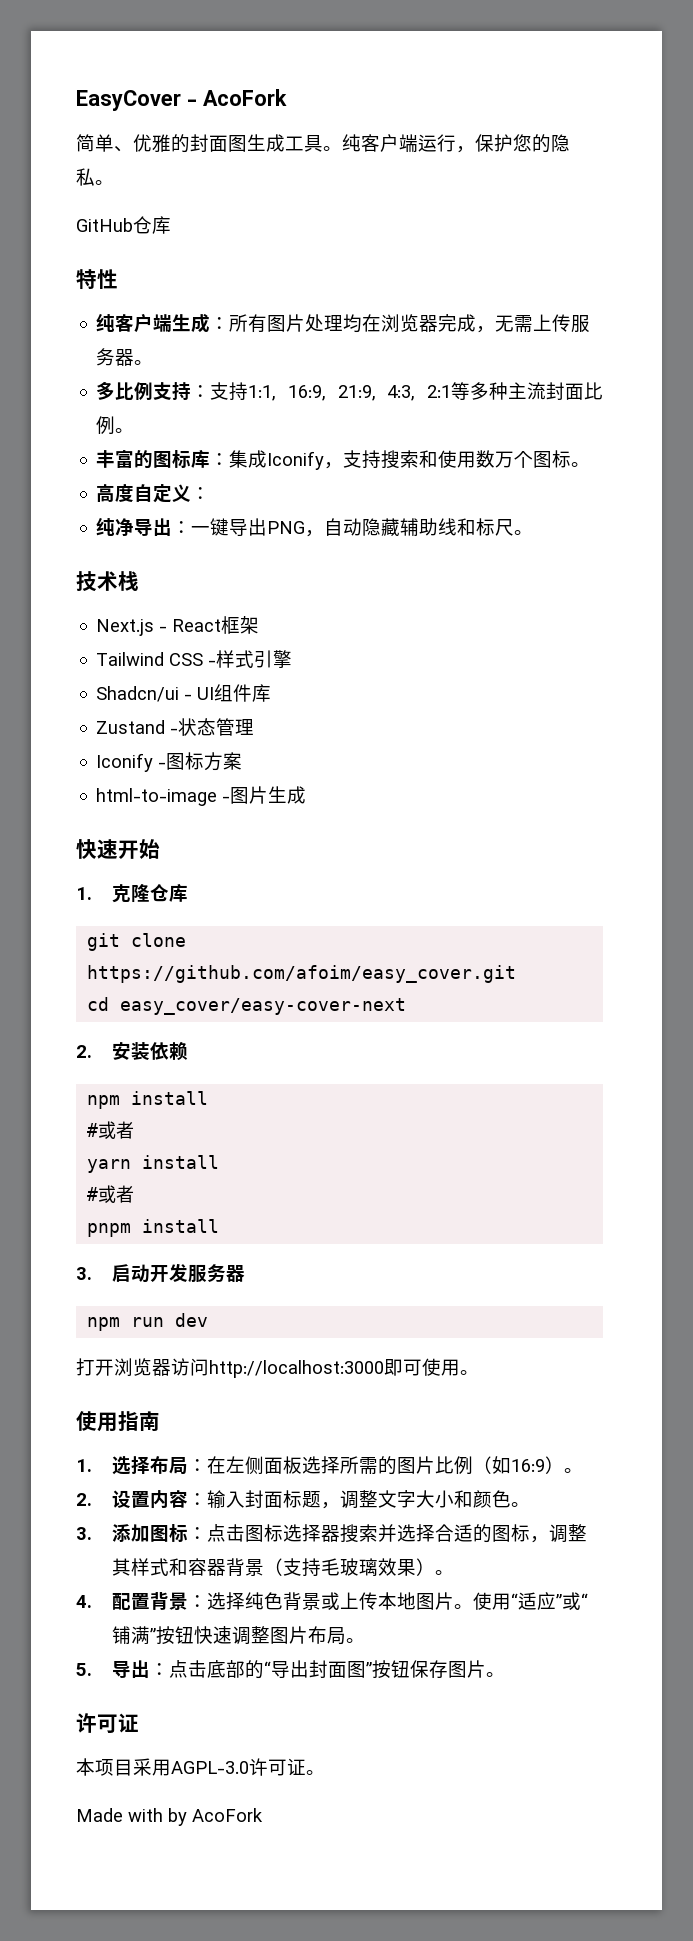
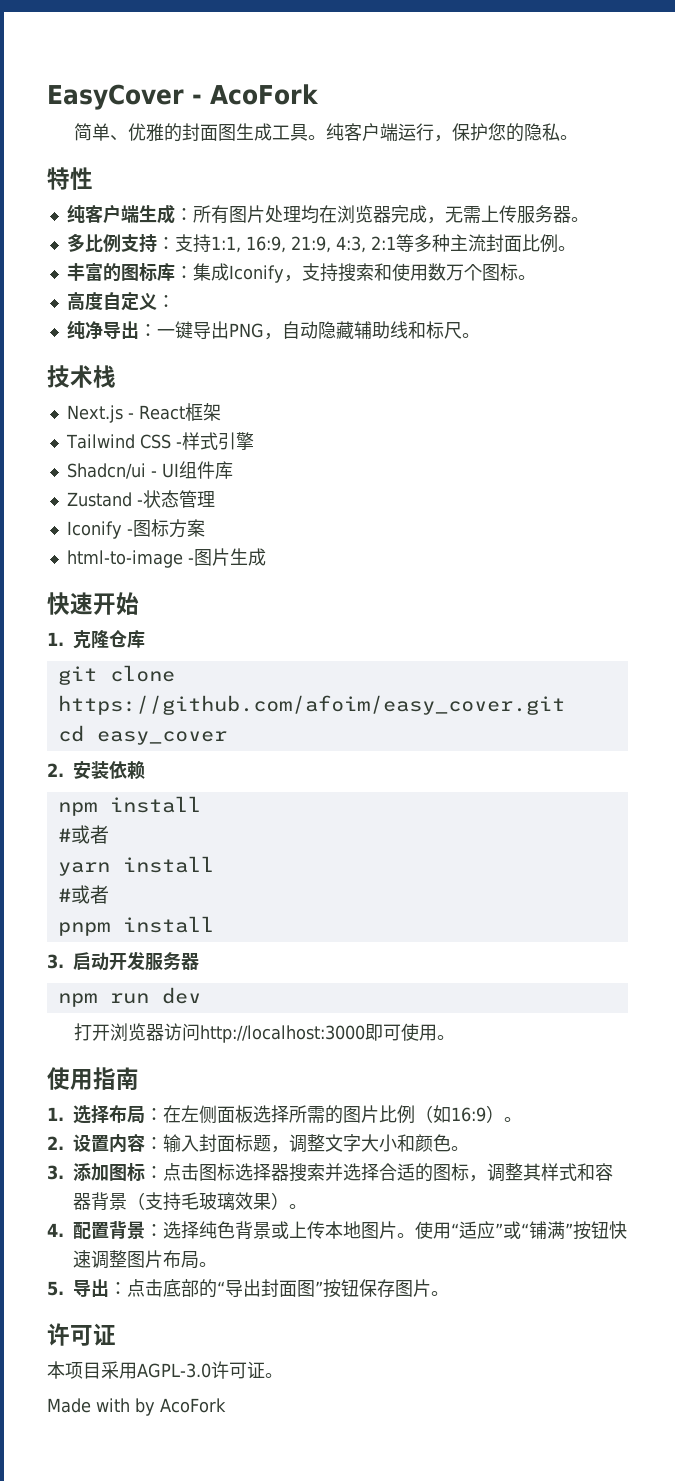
- GitHub仓库
- cd easy_cover/easy-cover-next
+ cd easy_cover

